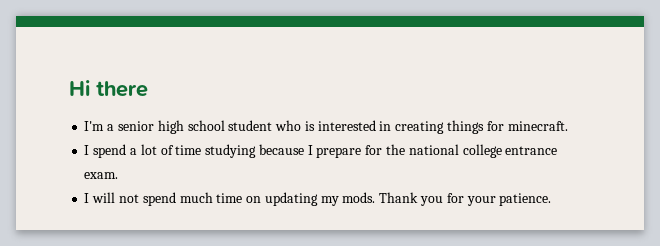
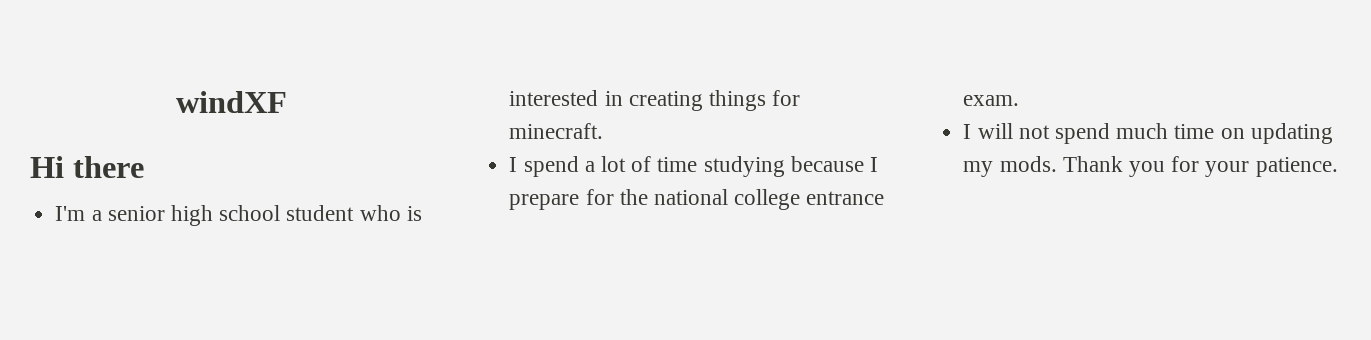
+ windXF

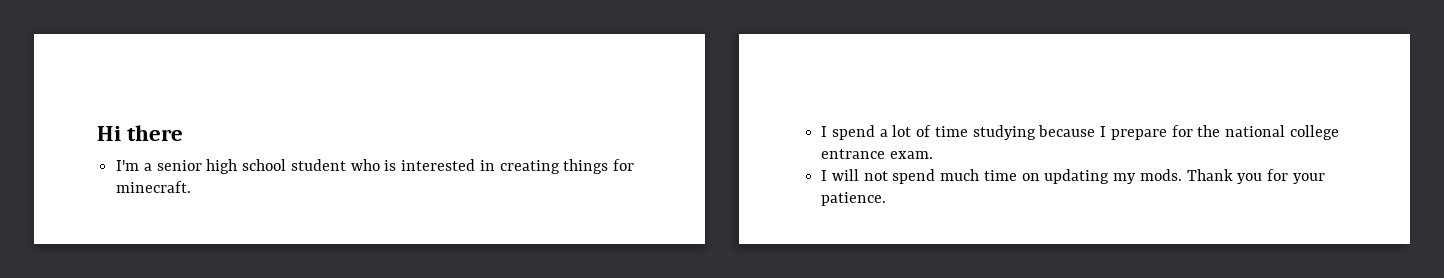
- windXF

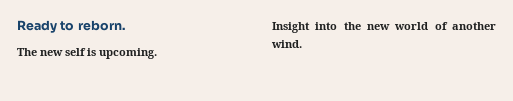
- Hi there
- I'm a senior high school student who is interested in creating things for minecraft.
- I spend a lot of time studying because I prepare for the national college entrance exam.
- I will not spend much time on updating my mods. Thank you for your patience.
+ Ready to reborn.
+ The new self is upcoming.
+ Insight into the new world of another wind.

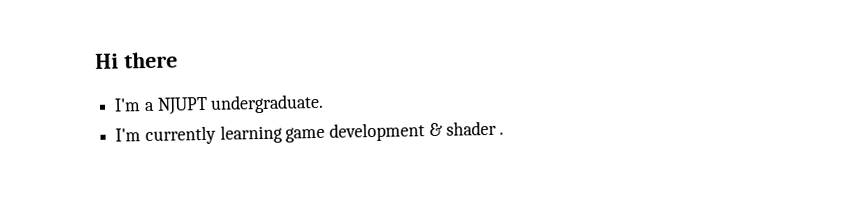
- Ready to reborn.
- The new self is upcoming.
- Insight into the new world of another wind.
+ Hi there
+ I'm a NJUPT undergraduate.
+ I'm currently learning game development & shader .

